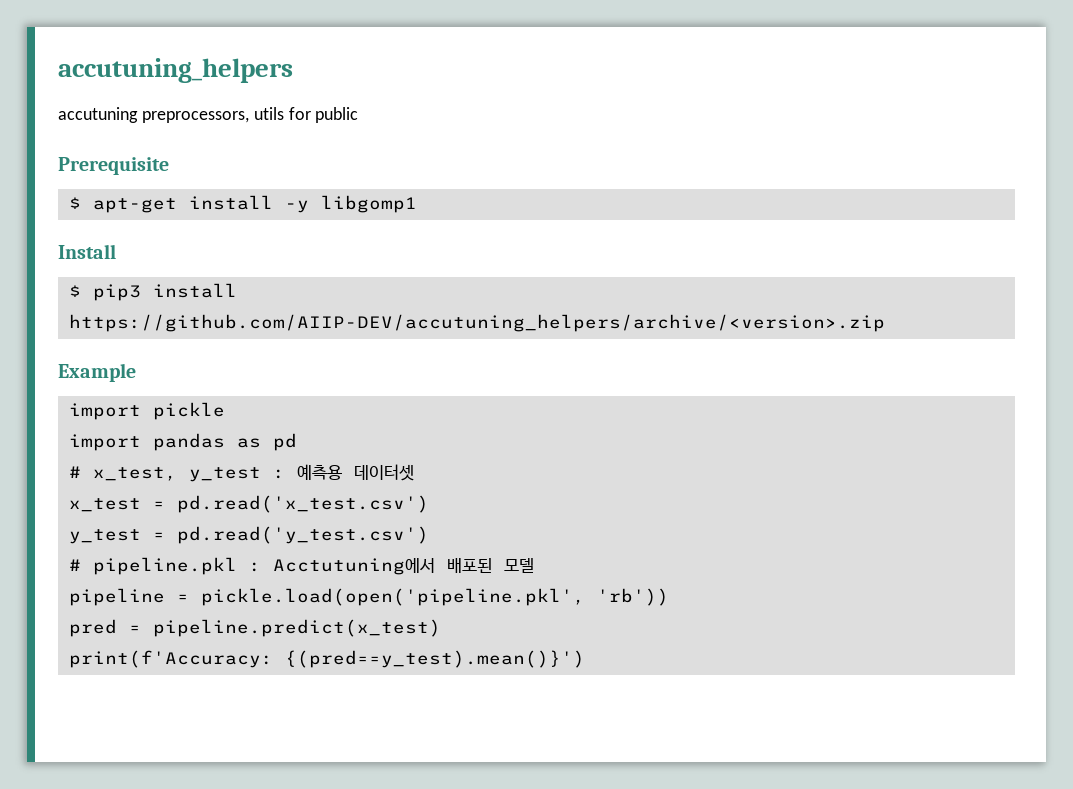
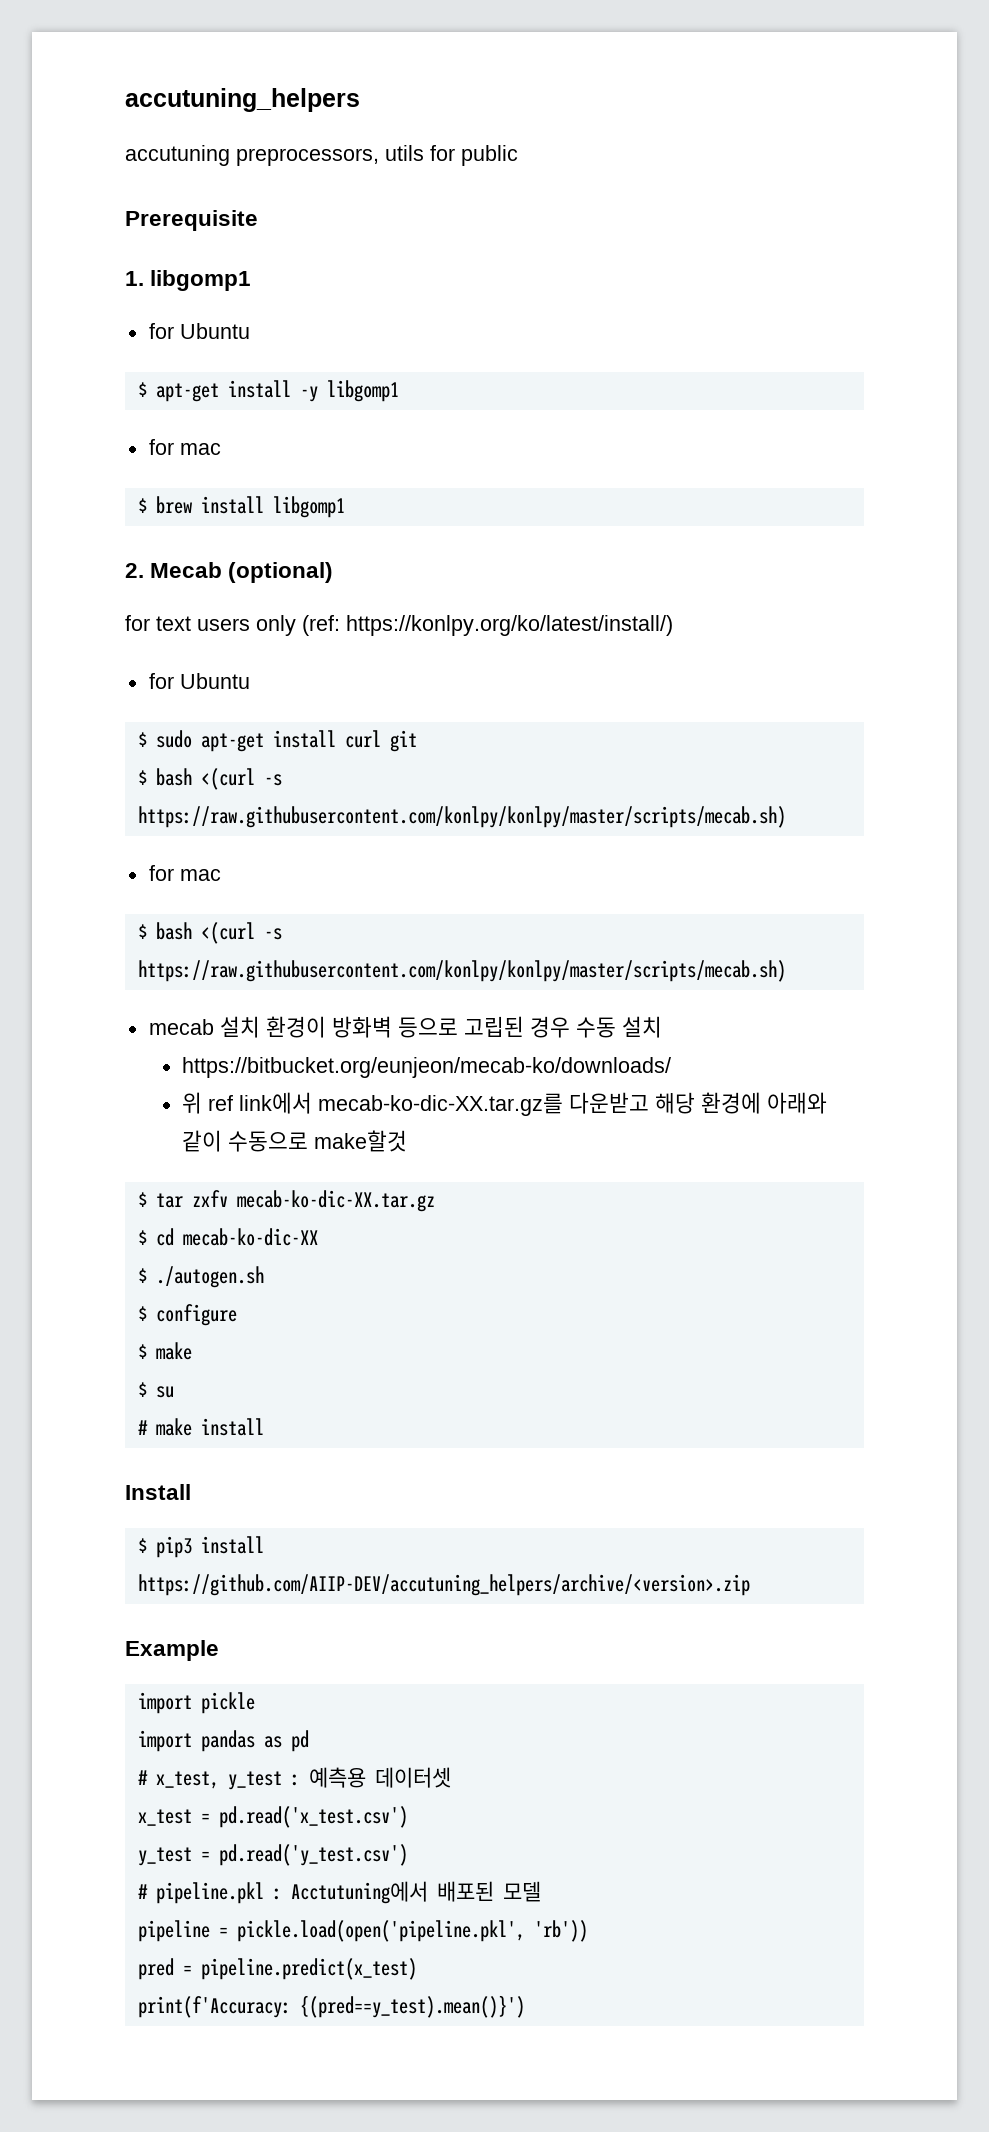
+ 1. libgomp1
+ for Ubuntu
  $ apt-get install -y libgomp1
+ for mac
+ $ brew install libgomp1
+ 2. Mecab (optional)
+ for text users only (ref: https://konlpy.org/ko/latest/install/)
+ for Ubuntu
+ $ sudo apt-get install curl git
+ $ bash <(curl -s https://raw.githubusercontent.com/konlpy/konlpy/master/scripts/mecab.sh)
+ for mac
+ $ bash <(curl -s https://raw.githubusercontent.com/konlpy/konlpy/master/scripts/mecab.sh)
+ mecab 설치 환경이 방화벽 등으로 고립된 경우 수동 설치
+ https://bitbucket.org/eunjeon/mecab-ko/downloads/
+ 위 ref link에서 mecab-ko-dic-XX.tar.gz를 다운받고 해당 환경에 아래와 같이 수동으로 make할것
+ $ tar zxfv mecab-ko-dic-XX.tar.gz
+ $ cd mecab-ko-dic-XX
+ $ ./autogen.sh
+ $ configure
+ $ make
+ $ su
+ # make install

